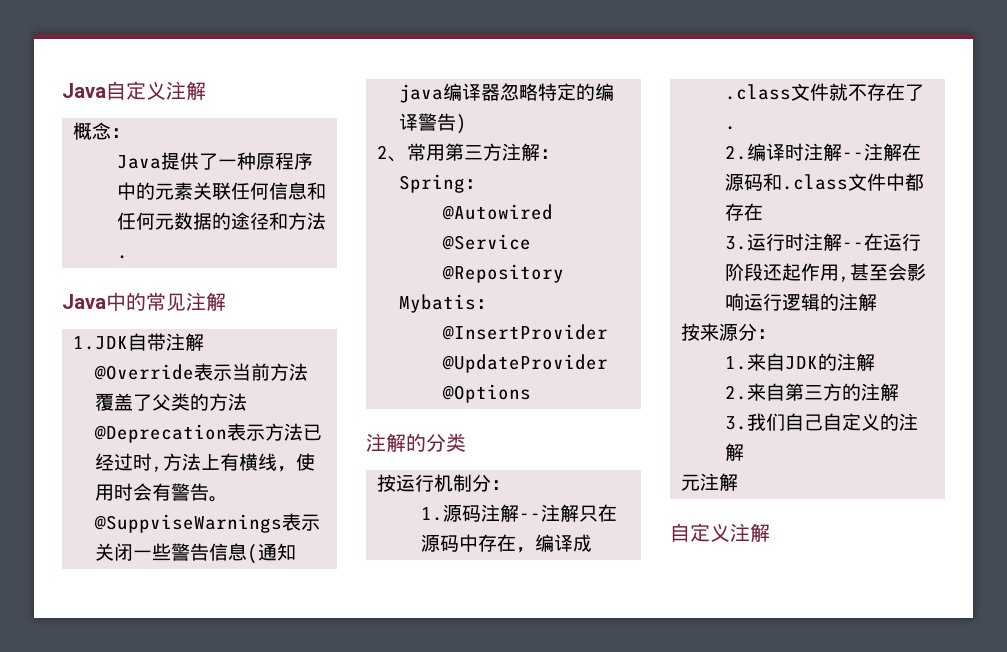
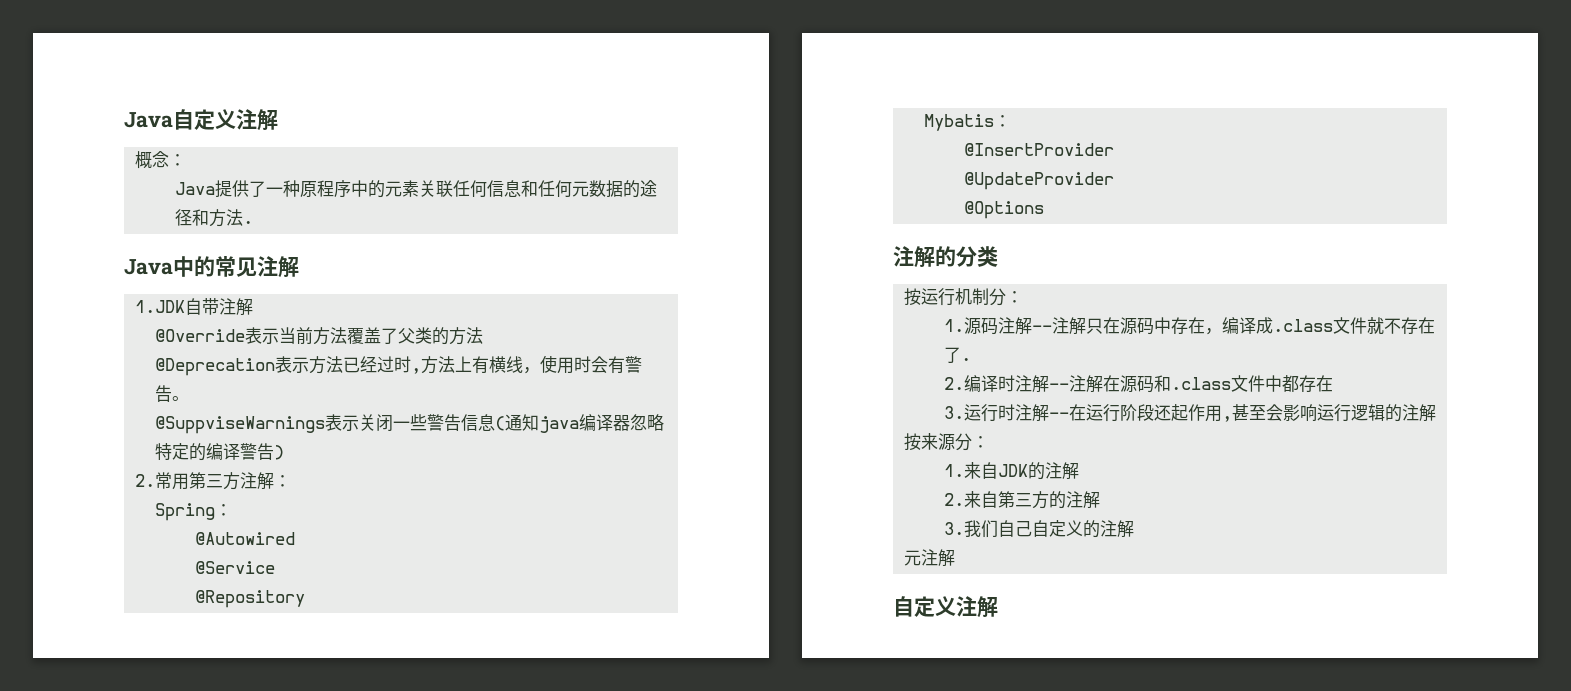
- 2、常用第三方注解：
+ 2.常用第三方注解：

